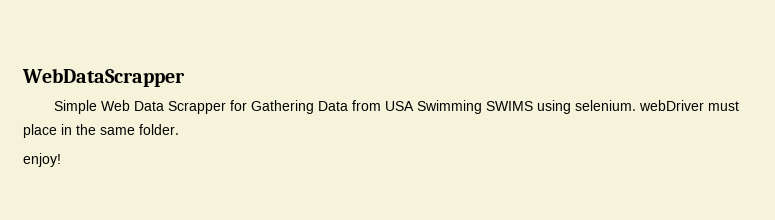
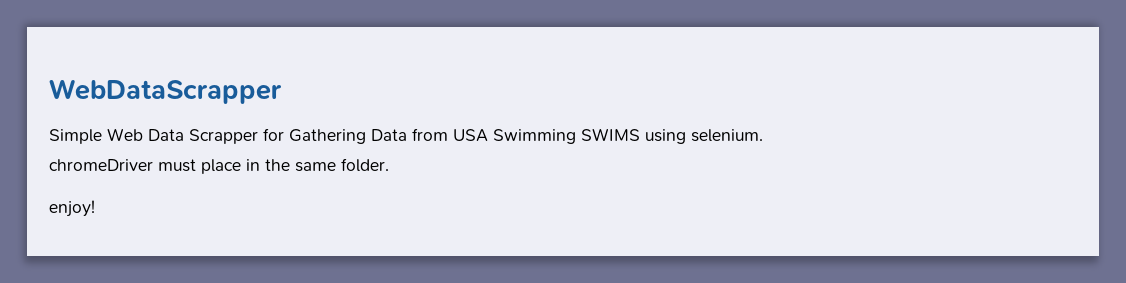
- Simple Web Data Scrapper for Gathering Data from USA Swimming SWIMS using selenium. webDriver must place in the same folder.
+ Simple Web Data Scrapper for Gathering Data from USA Swimming SWIMS using selenium.
+ chromeDriver must place in the same folder.

